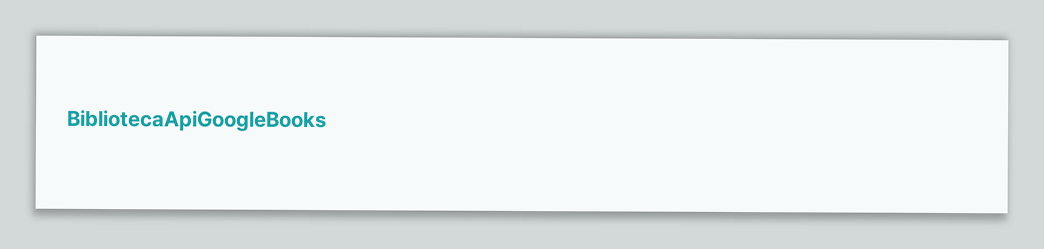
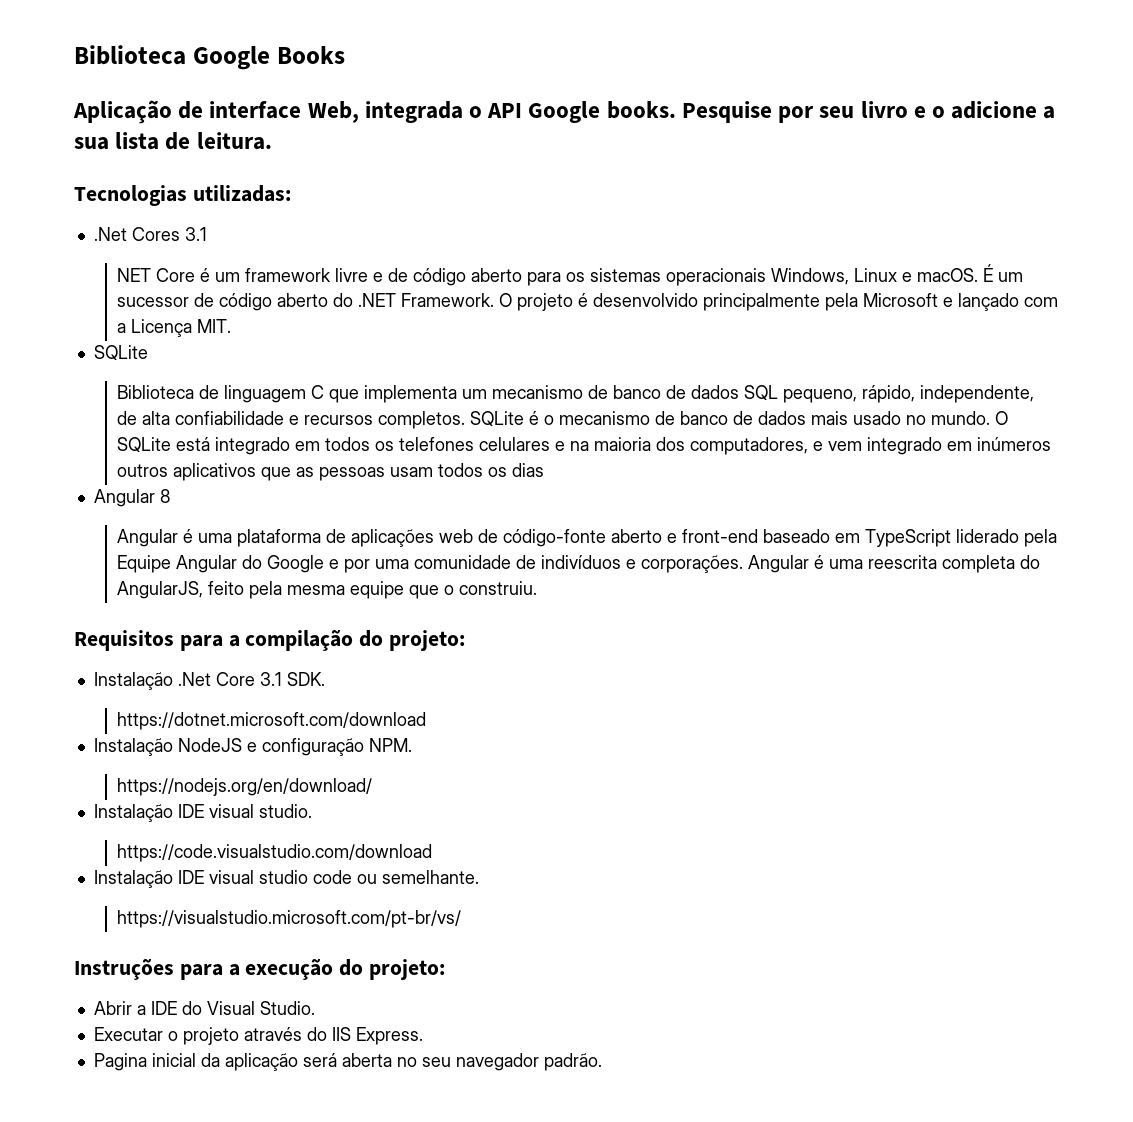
- BibliotecaApiGoogleBooks
+ Biblioteca Google Books
+ Aplicação de interface Web, integrada o API Google books. Pesquise por seu livro e o adicione a sua lista de leitura.
+ Tecnologias utilizadas:
+ .Net Cores 3.1
+ NET Core é um framework livre e de código aberto para os sistemas operacionais Windows, Linux e macOS. É um sucessor de código aberto do .NET Framework. O projeto é desenvolvido principalmente pela Microsoft e lançado com a Licença MIT.
+ SQLite
+ Biblioteca de linguagem C que implementa um mecanismo de banco de dados SQL pequeno, rápido, independente, de alta confiabilidade e recursos completos. SQLite é o mecanismo de banco de dados mais usado no mundo. O SQLite está integrado em todos os telefones celulares e na maioria dos computadores, e vem integrado em inúmeros outros aplicativos que as pessoas usam todos os dias
+ Angular 8
+ Angular é uma plataforma de aplicações web de código-fonte aberto e front-end baseado em TypeScript liderado pela Equipe Angular do Google e por uma comunidade de indivíduos e corporações. Angular é uma reescrita completa do AngularJS, feito pela mesma equipe que o construiu.
+ Requisitos para a compilação do projeto:
+ Instalação .Net Core 3.1 SDK.
+ https://dotnet.microsoft.com/download
+ Instalação NodeJS e configuração NPM.
+ https://nodejs.org/en/download/
+ Instalação IDE visual studio.
+ https://code.visualstudio.com/download
+ Instalação IDE visual studio code ou semelhante.
+ https://visualstudio.microsoft.com/pt-br/vs/
+ Instruções para a execução do projeto:
+ Abrir a IDE do Visual Studio.
+ Executar o projeto através do IIS Express.
+ Pagina inicial da aplicação será aberta no seu navegador padrão.

